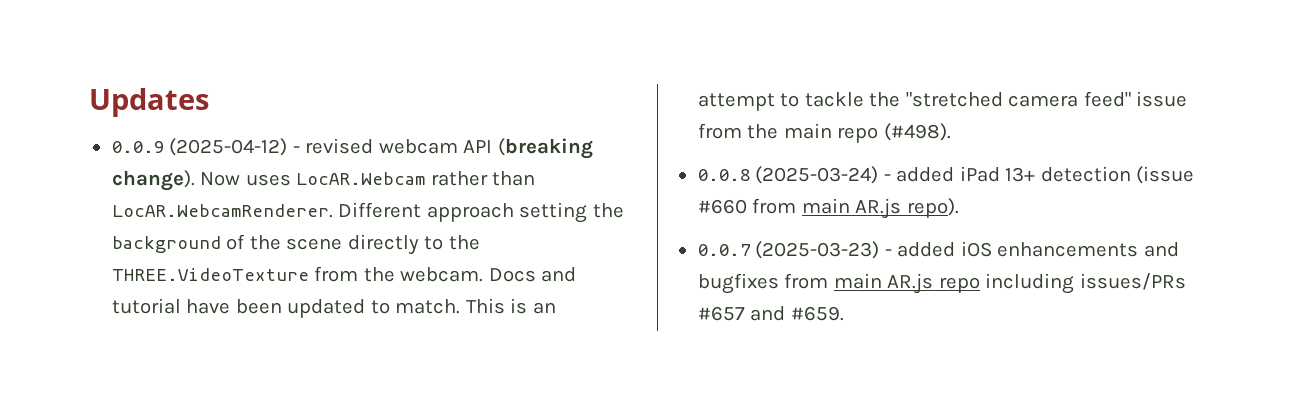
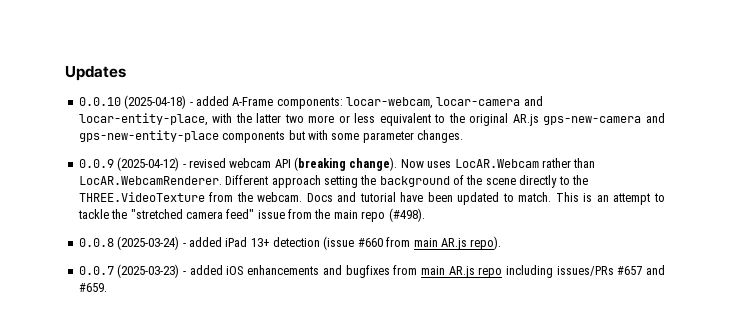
+ 0.0.10 (2025-04-18) - added A-Frame components: locar-webcam, locar-camera and locar-entity-place, with the latter two more or less equivalent to the original AR.js gps-new-camera and gps-new-entity-place components but with some parameter changes.

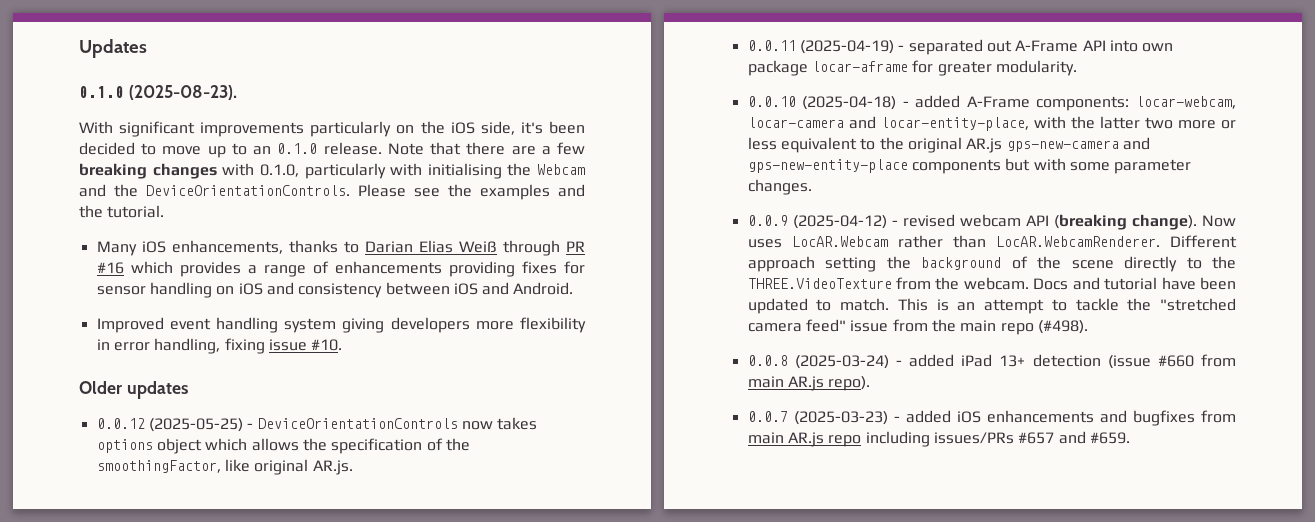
+ 0.1.0 (2025-08-23).
+ With significant improvements particularly on the iOS side, it's been decided to move up to an 0.1.0 release. Note that there are a few breaking changes with 0.1.0, particularly with initialising the Webcam and the DeviceOrientationControls. Please see the examples and the tutorial.
+ Many iOS enhancements, thanks to Darian Elias Weiß through PR #16 which provides a range of enhancements providing fixes for sensor handling on iOS and consistency between iOS and Android.
+ Improved event handling system giving developers more flexibility in error handling, fixing issue #10.
+ Older updates
+ 0.0.12 (2025-05-25) - DeviceOrientationControls now takes options object which allows the specification of the smoothingFactor, like original AR.js.
+ 0.0.11 (2025-04-19) - separated out A-Frame API into own package locar-aframe for greater modularity.

